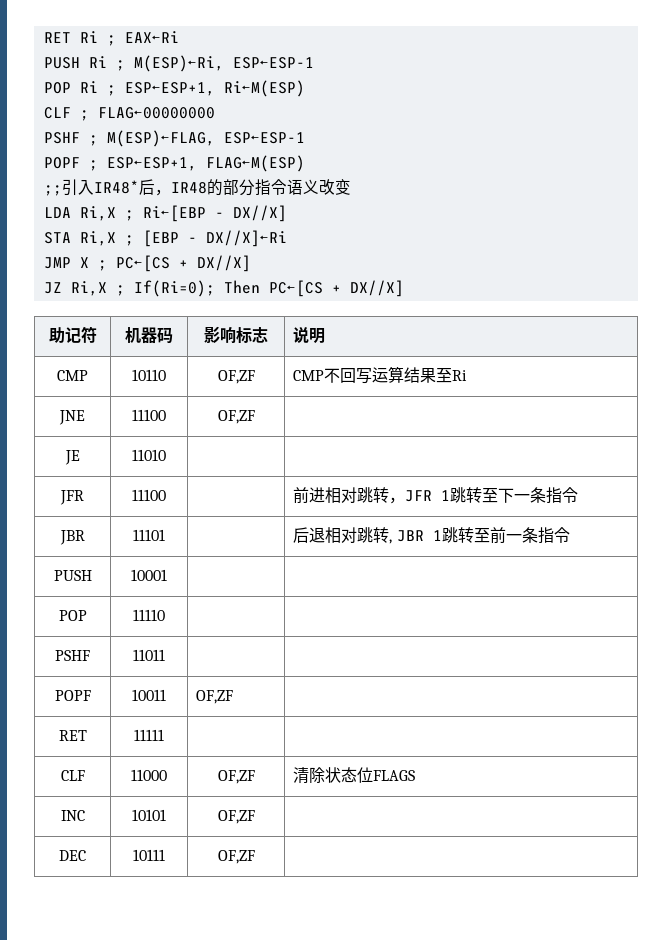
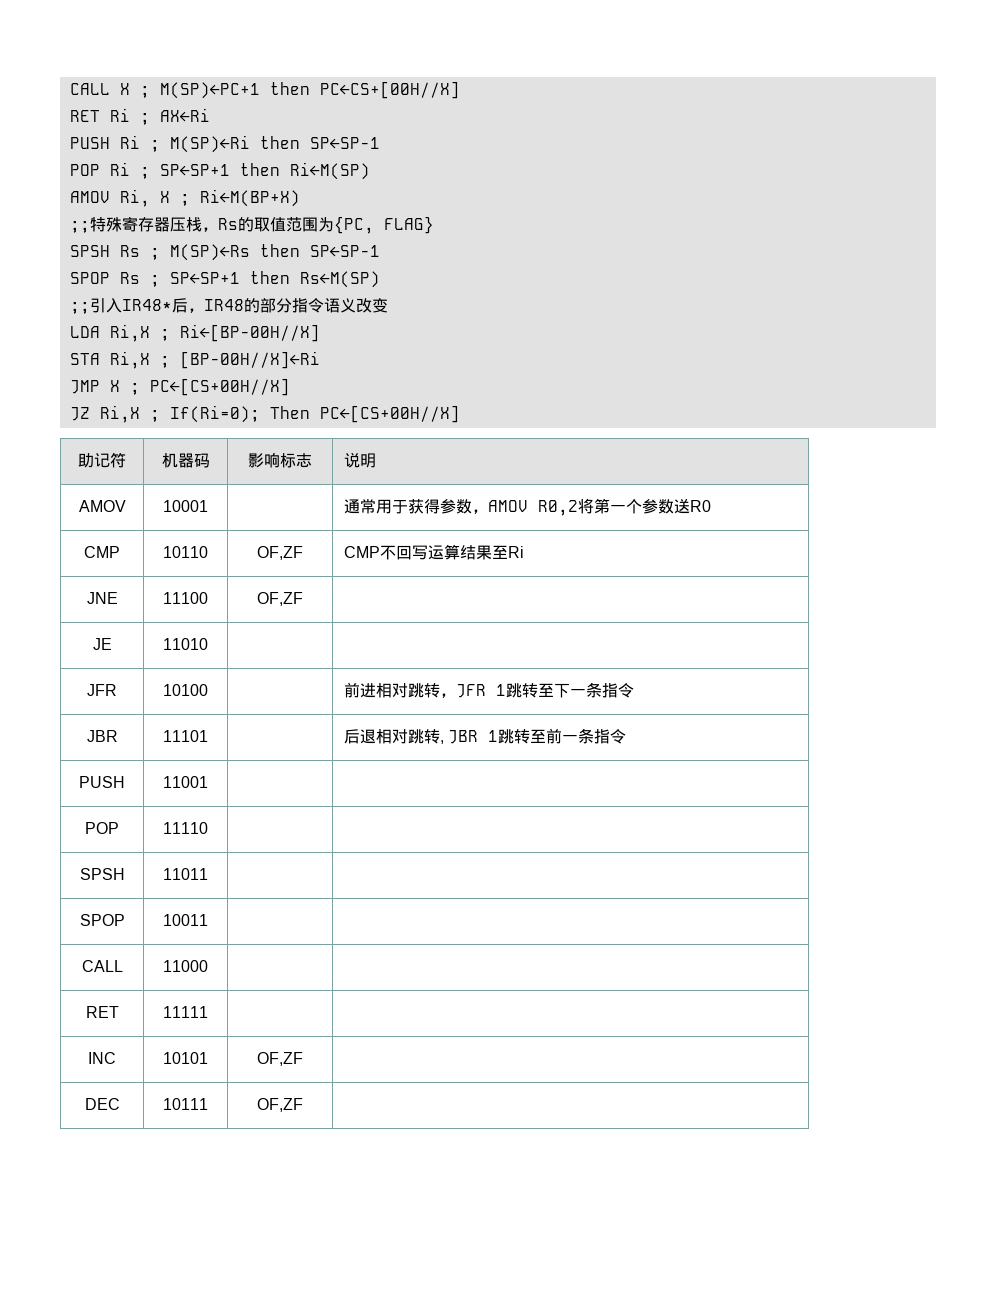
+ CALL X ; M(SP)←PC+1 then PC←CS+[00H//X]
- RET Ri ; EAX←Ri
+ RET Ri ; AX←Ri
- PUSH Ri ; M(ESP)←Ri, ESP←ESP-1
+ PUSH Ri ; M(SP)←Ri then SP←SP-1
- POP Ri ; ESP←ESP+1, Ri←M(ESP)
- CLF ; FLAG←00000000
- PSHF ; M(ESP)←FLAG, ESP←ESP-1
- POPF ; ESP←ESP+1, FLAG←M(ESP)
+ POP Ri ; SP←SP+1 then Ri←M(SP)
+ AMOV Ri, X ; Ri←M(BP+X)
+ ;;特殊寄存器压栈，Rs的取值范围为{PC, FLAG}
+ SPSH Rs ; M(SP)←Rs then SP←SP-1
+ SPOP Rs ; SP←SP+1 then Rs←M(SP)
- LDA Ri,X ; Ri←[EBP - DX//X]
+ LDA Ri,X ; Ri←[BP-00H//X]
- STA Ri,X ; [EBP - DX//X]←Ri
+ STA Ri,X ; [BP-00H//X]←Ri
- JMP X ; PC←[CS + DX//X]
+ JMP X ; PC←[CS+00H//X]
- JZ Ri,X ; If(Ri=0); Then PC←[CS + DX//X]
+ JZ Ri,X ; If(Ri=0); Then PC←[CS+00H//X]
+ AMOV | 10001 | | 通常用于获得参数，AMOV R0,2将第一个参数送R0
- JFR | 11100 | | 前进相对跳转，JFR 1跳转至下一条指令
+ JFR | 10100 | | 前进相对跳转，JFR 1跳转至下一条指令
- PUSH | 10001 | |
+ PUSH | 11001 | |
- PSHF | 11011 | |
+ SPSH | 11011 | |
- POPF | 10011 | OF,ZF |
+ SPOP | 10011 | |
+ CALL | 11000 | |
- CLF | 11000 | OF,ZF | 清除状态位FLAGS

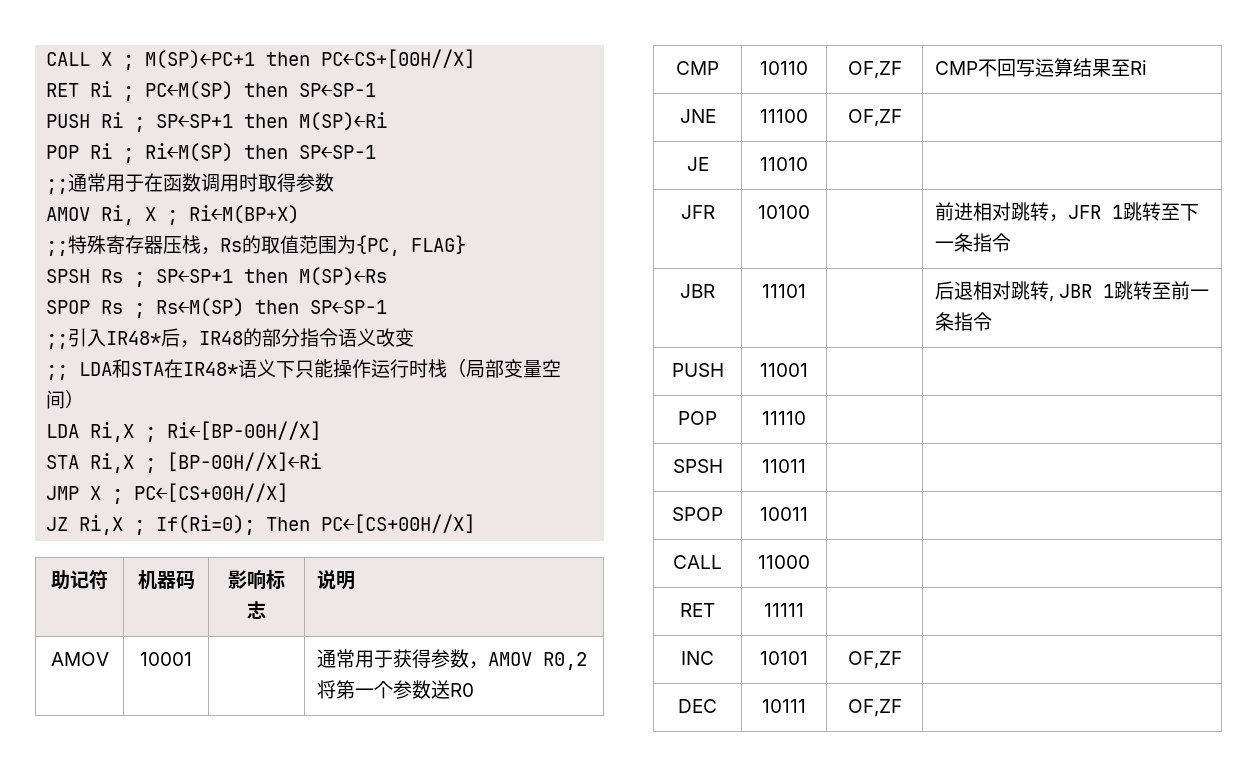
- RET Ri ; AX←Ri
+ RET Ri ; PC←M(SP) then SP←SP-1
- PUSH Ri ; M(SP)←Ri then SP←SP-1
+ PUSH Ri ; SP←SP+1 then M(SP)←Ri
- POP Ri ; SP←SP+1 then Ri←M(SP)
+ POP Ri ; Ri←M(SP) then SP←SP-1
+ ;;通常用于在函数调用时取得参数
- SPSH Rs ; M(SP)←Rs then SP←SP-1
+ SPSH Rs ; SP←SP+1 then M(SP)←Rs
- SPOP Rs ; SP←SP+1 then Rs←M(SP)
+ SPOP Rs ; Rs←M(SP) then SP←SP-1
+ ;; LDA和STA在IR48*语义下只能操作运行时栈（局部变量空间）

